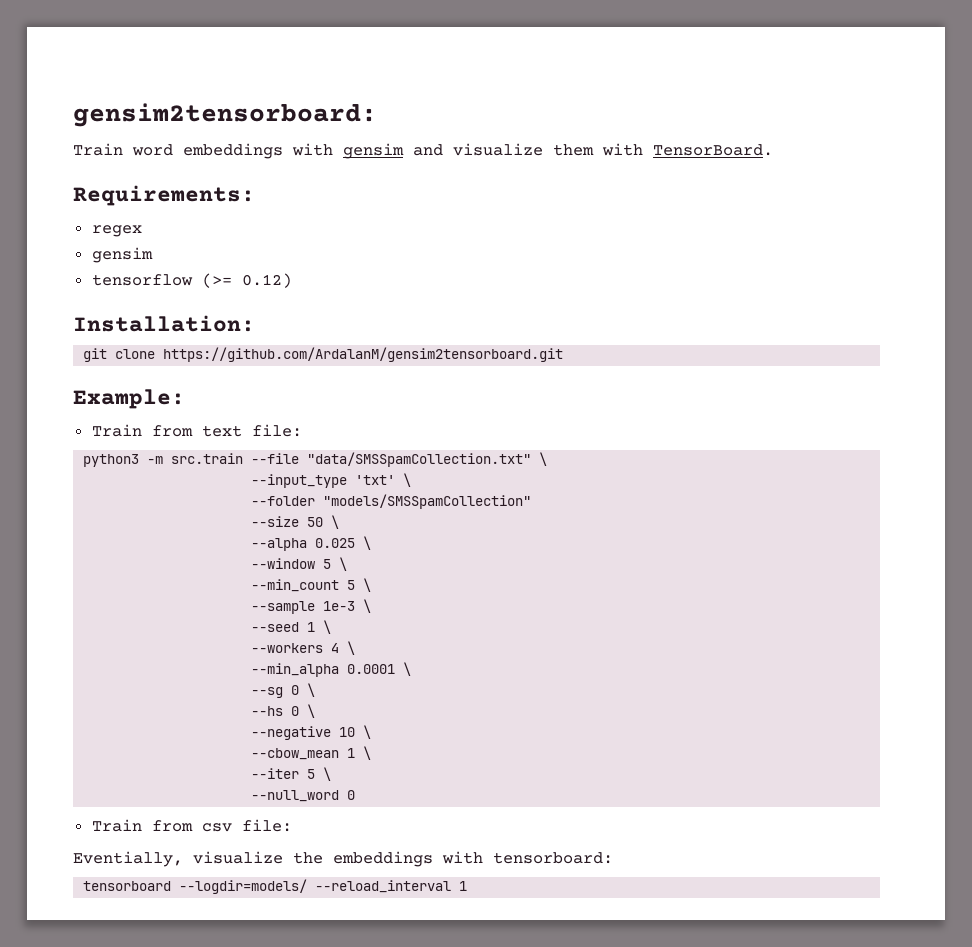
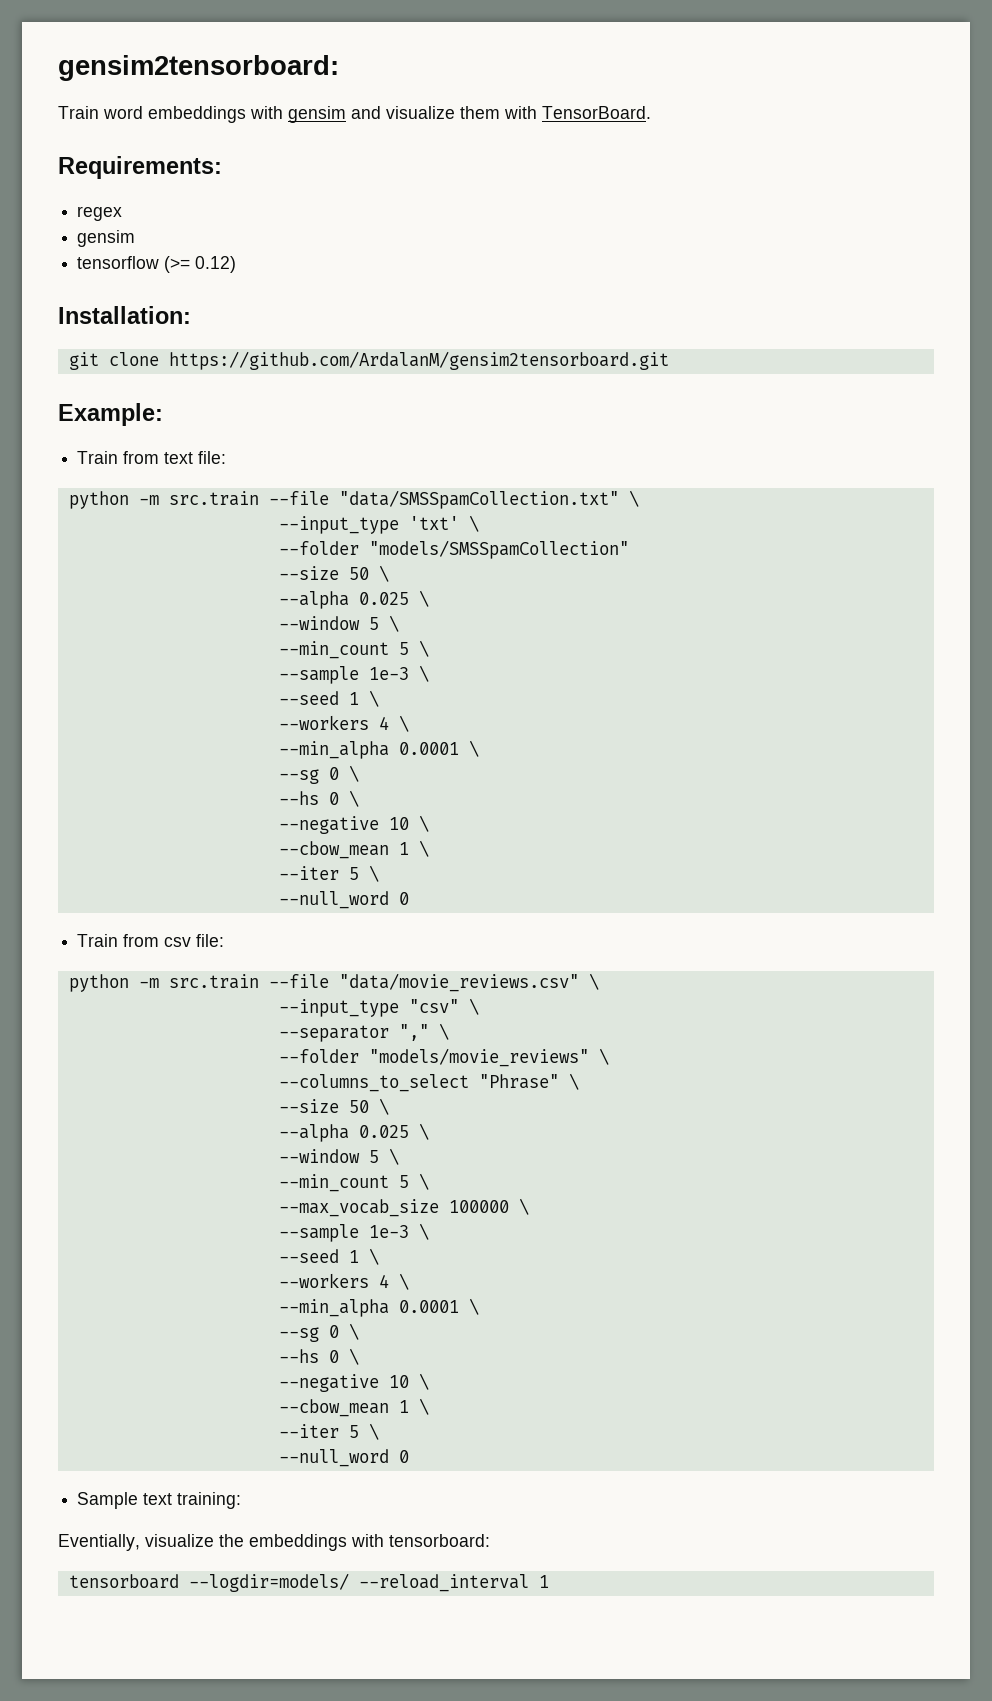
- python3 -m src.train --file "data/SMSSpamCollection.txt" \
+ python -m src.train --file "data/SMSSpamCollection.txt" \
+ python -m src.train --file "data/movie_reviews.csv" \
+ --input_type "csv" \
+ --separator "," \
+ --folder "models/movie_reviews" \
+ --columns_to_select "Phrase" \
+ --size 50 \
+ --alpha 0.025 \
+ --window 5 \
+ --min_count 5 \
+ --max_vocab_size 100000 \
+ --sample 1e-3 \
+ --seed 1 \
+ --workers 4 \
+ --min_alpha 0.0001 \
+ --sg 0 \
+ --hs 0 \
+ --negative 10 \
+ --cbow_mean 1 \
+ --iter 5 \
+ --null_word 0
+ Sample text training:

